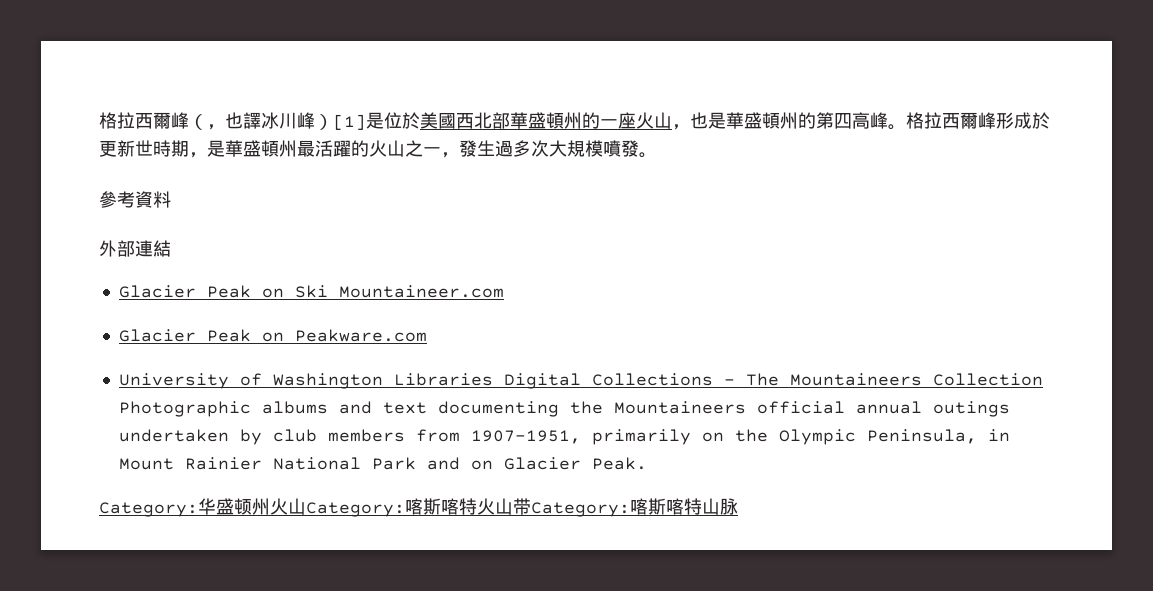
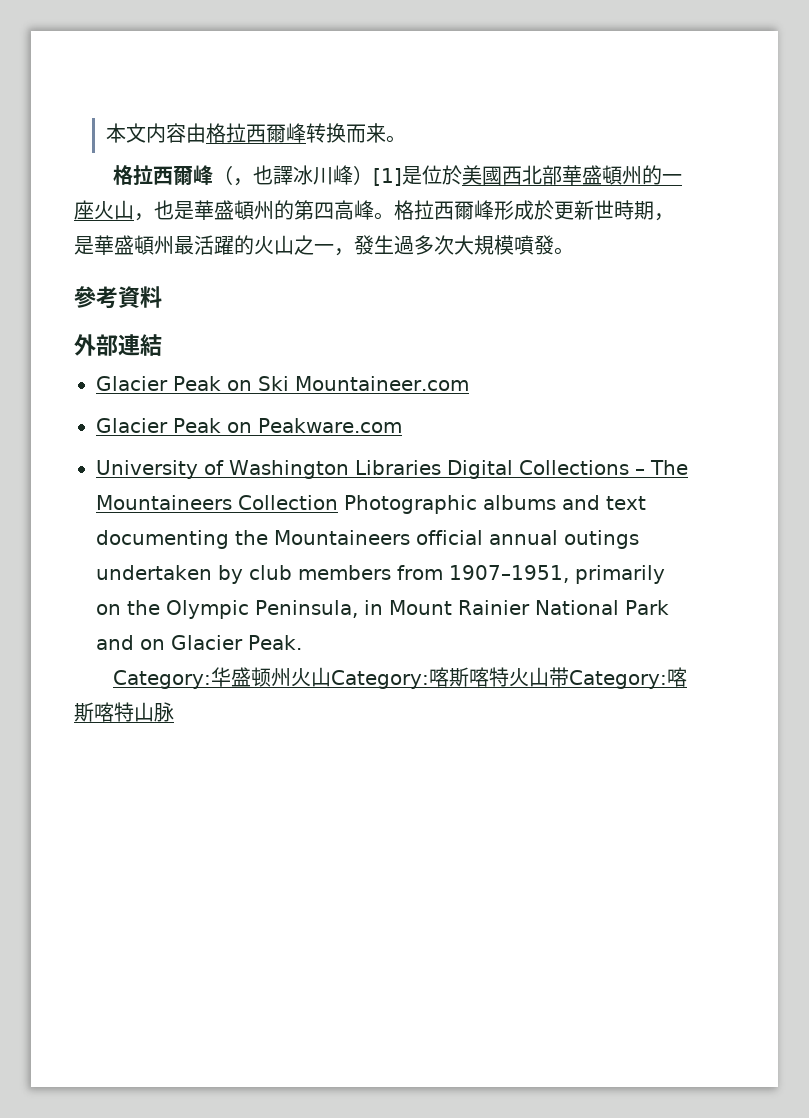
+ 本文内容由格拉西爾峰转换而来。

